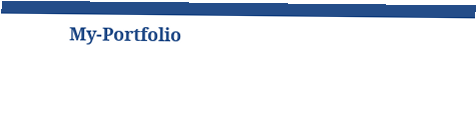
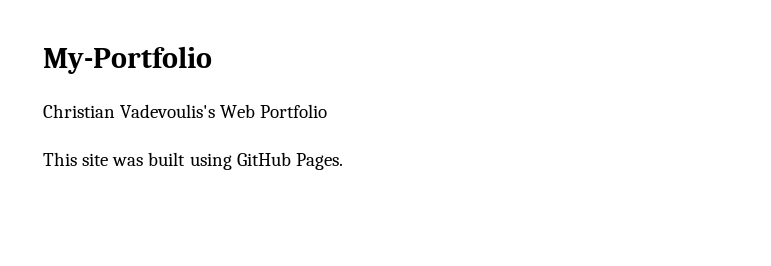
+ Christian Vadevoulis's Web Portfolio
+ This site was built using GitHub Pages.

